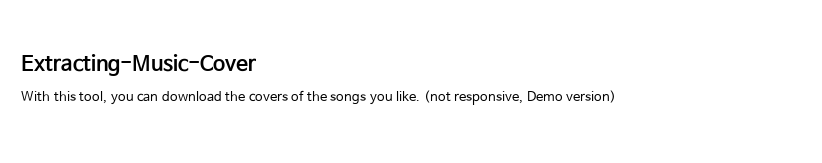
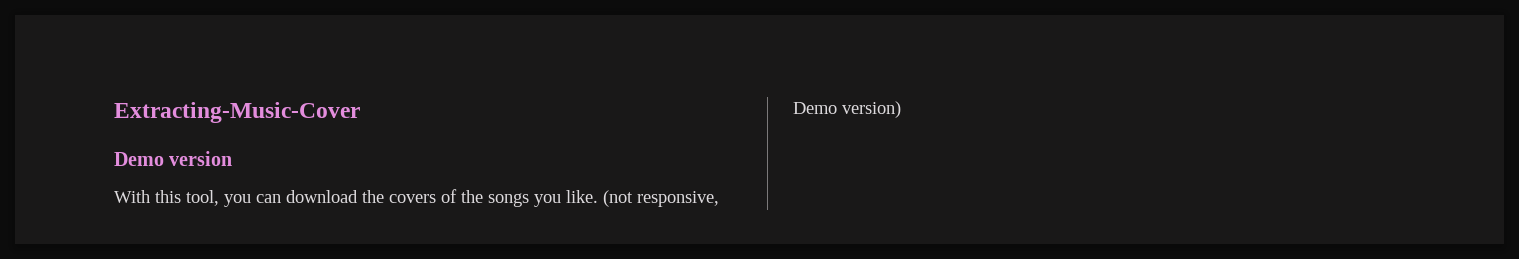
+ Demo version

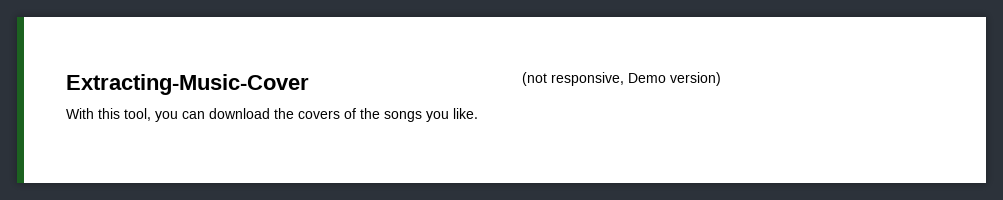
- Demo version

